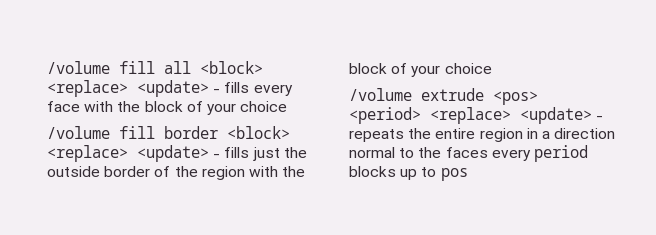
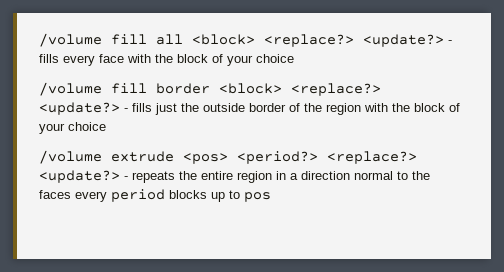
- /volume fill all <block> <replace> <update> - fills every face with the block of your choice
+ /volume fill all <block> <replace?> <update?> - fills every face with the block of your choice
- /volume fill border <block> <replace> <update> - fills just the outside border of the region with the block of your choice
+ /volume fill border <block> <replace?> <update?> - fills just the outside border of the region with the block of your choice
- /volume extrude <pos> <period> <replace> <update> - repeats the entire region in a direction normal to the faces every period blocks up to pos
+ /volume extrude <pos> <period?> <replace?> <update?> - repeats the entire region in a direction normal to the faces every period blocks up to pos

